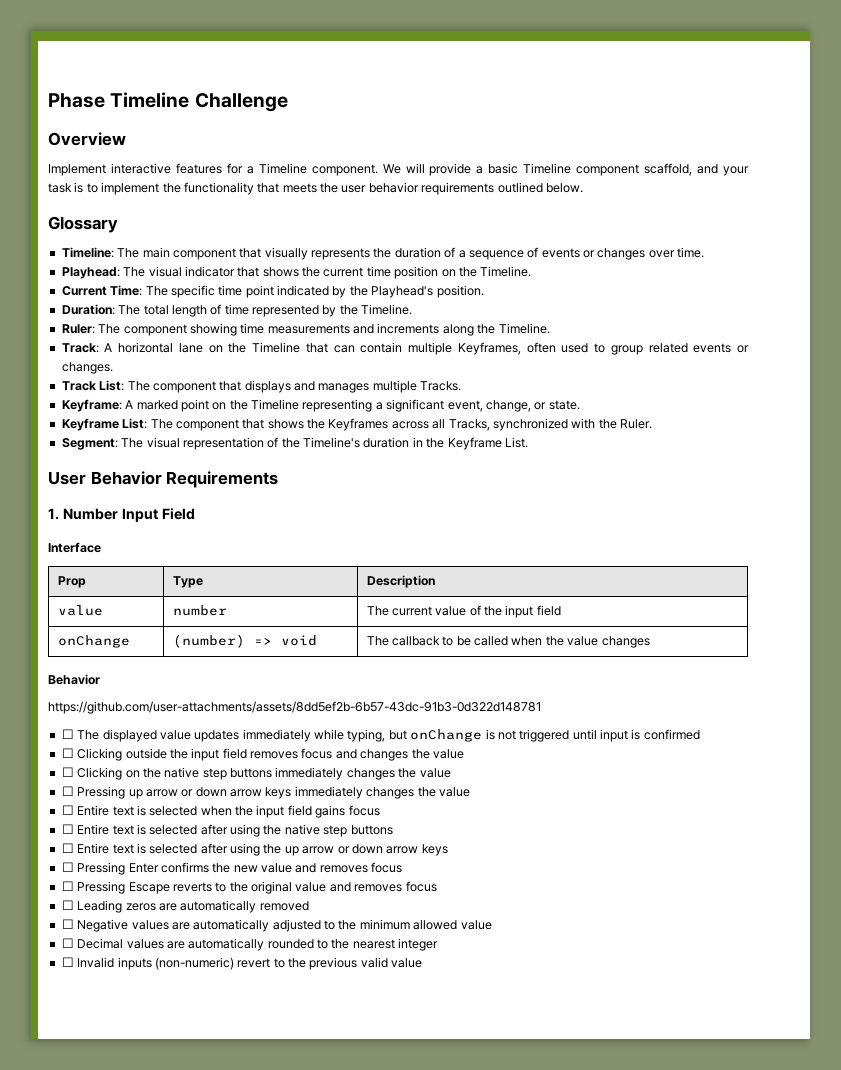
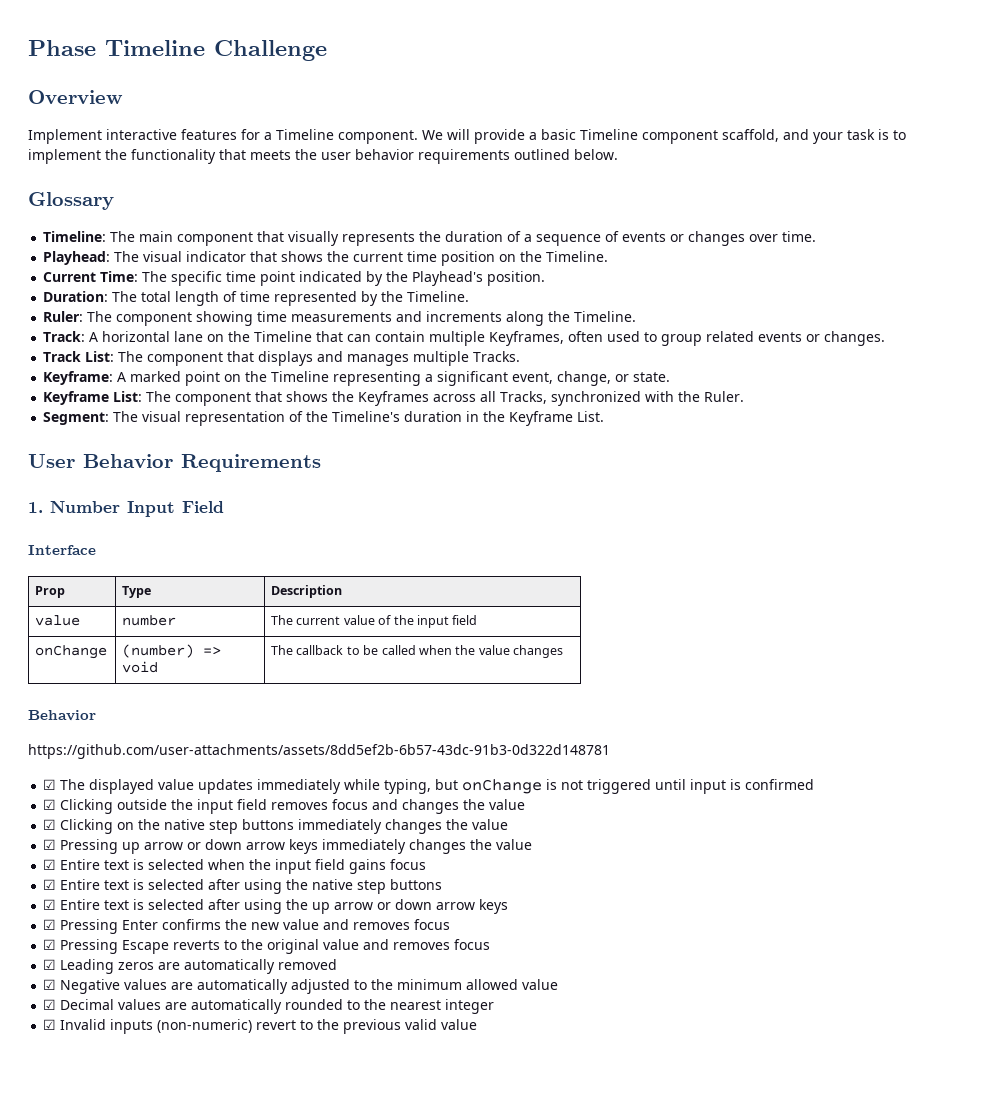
- ☐ The displayed value updates immediately while typing, but onChange is not triggered until input is confirmed
+ ☑ The displayed value updates immediately while typing, but onChange is not triggered until input is confirmed
- ☐ Clicking outside the input field removes focus and changes the value
+ ☑ Clicking outside the input field removes focus and changes the value
- ☐ Clicking on the native step buttons immediately changes the value
+ ☑ Clicking on the native step buttons immediately changes the value
- ☐ Pressing up arrow or down arrow keys immediately changes the value
+ ☑ Pressing up arrow or down arrow keys immediately changes the value
- ☐ Entire text is selected when the input field gains focus
+ ☑ Entire text is selected when the input field gains focus
- ☐ Entire text is selected after using the native step buttons
+ ☑ Entire text is selected after using the native step buttons
- ☐ Entire text is selected after using the up arrow or down arrow keys
+ ☑ Entire text is selected after using the up arrow or down arrow keys
- ☐ Pressing Enter confirms the new value and removes focus
+ ☑ Pressing Enter confirms the new value and removes focus
- ☐ Pressing Escape reverts to the original value and removes focus
+ ☑ Pressing Escape reverts to the original value and removes focus
- ☐ Leading zeros are automatically removed
+ ☑ Leading zeros are automatically removed
- ☐ Negative values are automatically adjusted to the minimum allowed value
+ ☑ Negative values are automatically adjusted to the minimum allowed value
- ☐ Decimal values are automatically rounded to the nearest integer
+ ☑ Decimal values are automatically rounded to the nearest integer
- ☐ Invalid inputs (non-numeric) revert to the previous valid value
+ ☑ Invalid inputs (non-numeric) revert to the previous valid value

